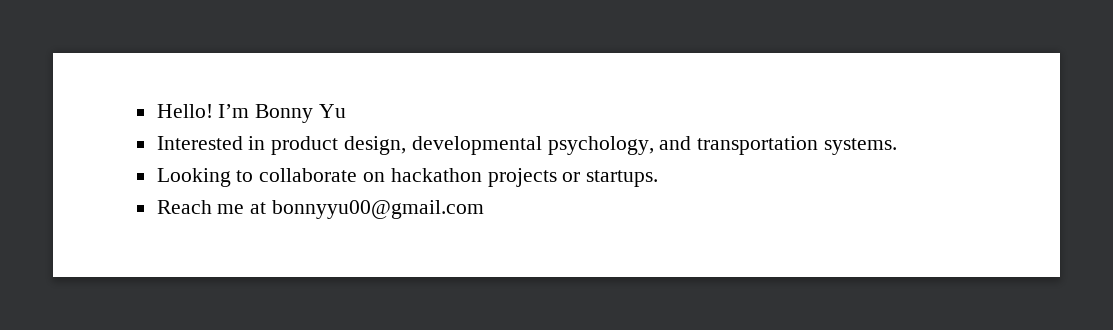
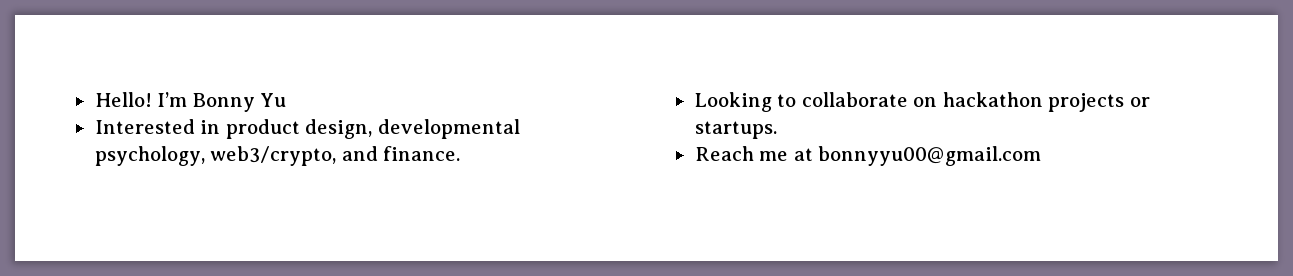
- Interested in product design, developmental psychology, and transportation systems.
+ Interested in product design, developmental psychology, web3/crypto, and finance.

